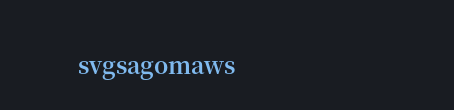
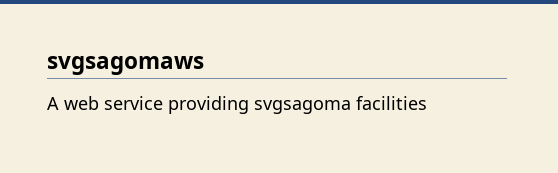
+ A web service providing svgsagoma facilities

